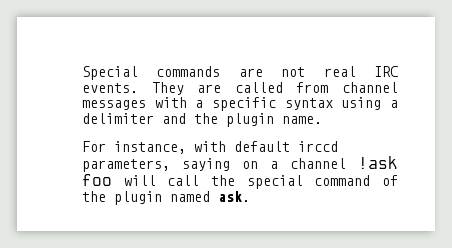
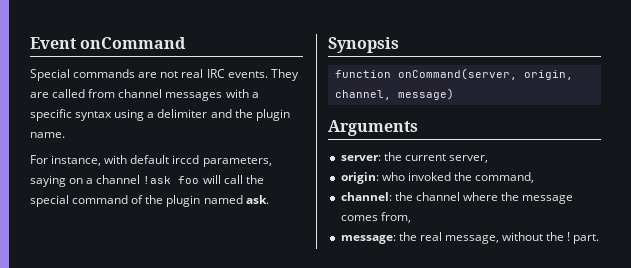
+ Event onCommand
+ Synopsis
+ function onCommand(server, origin, channel, message)
+ Arguments
+ server: the current server,
+ origin: who invoked the command,
+ channel: the channel where the message comes from,
+ message: the real message, without the ! part.

